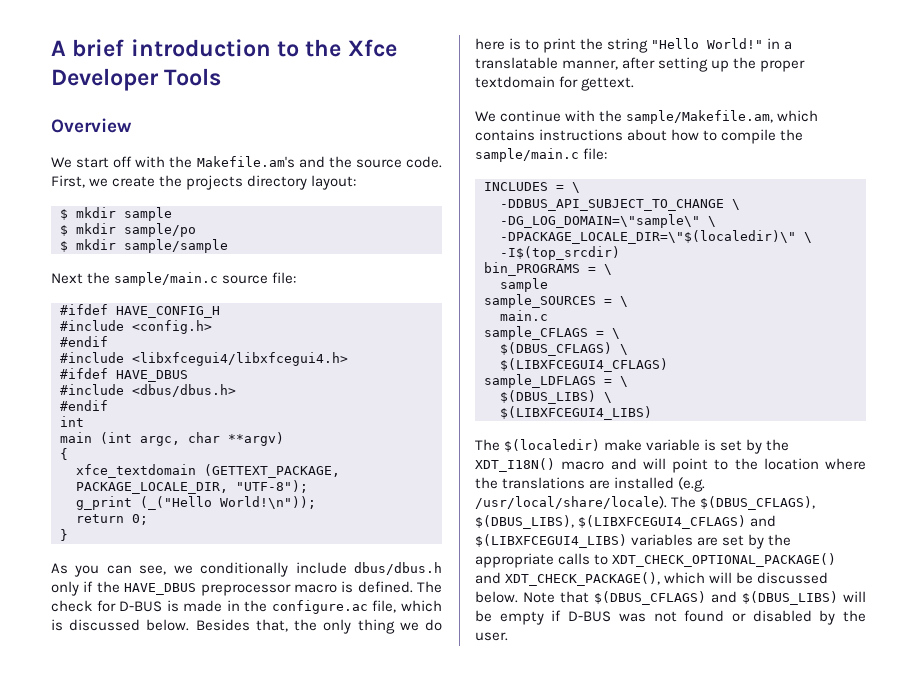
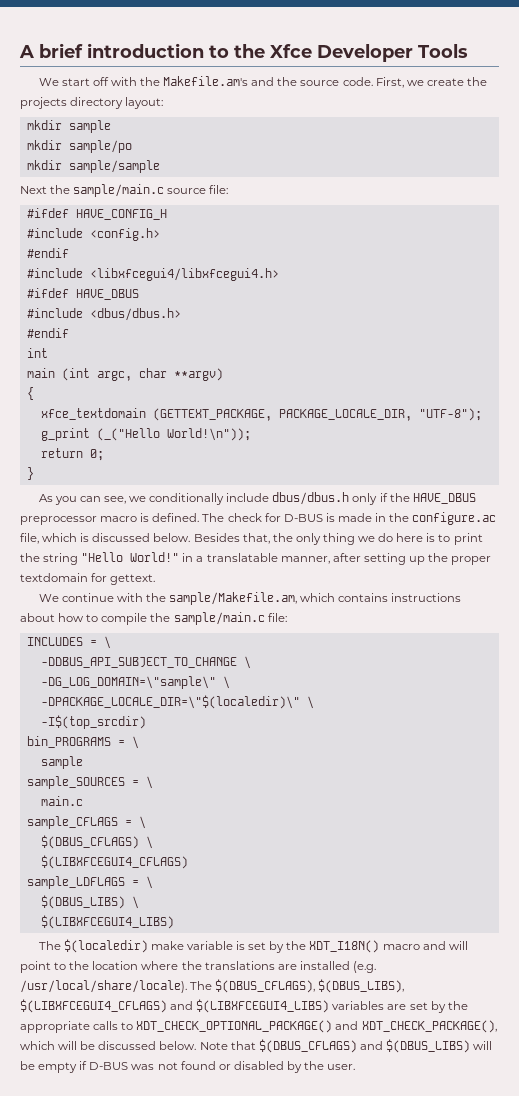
- Overview
- $ mkdir sample
+ mkdir sample
- $ mkdir sample/po
+ mkdir sample/po
- $ mkdir sample/sample
+ mkdir sample/sample

